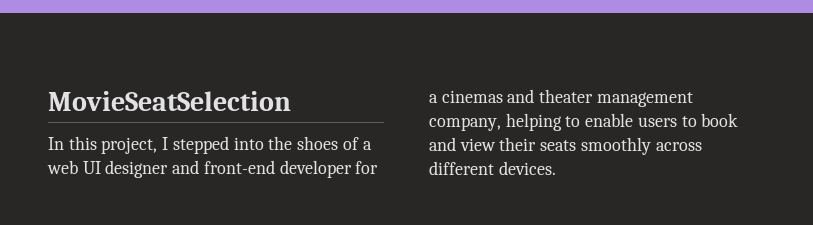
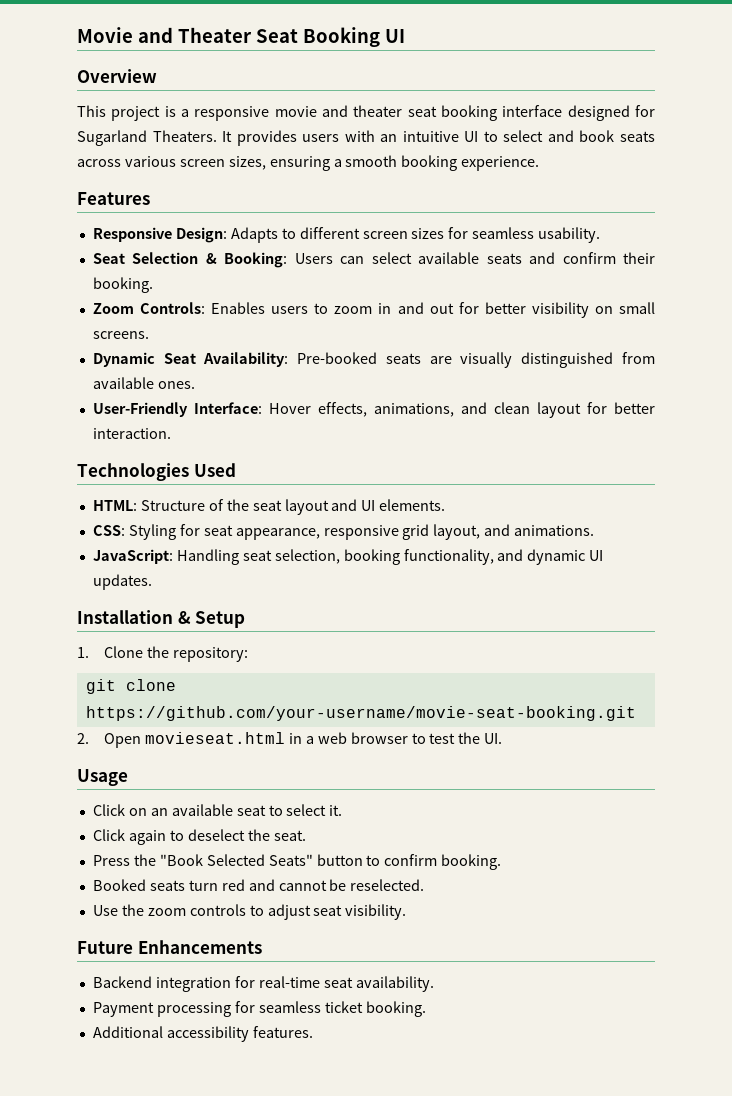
- MovieSeatSelection
- In this project, I stepped into the shoes of a web UI designer and front-end developer for a cinemas and theater management company, helping to enable users to book and view their seats smoothly across different devices.
+ Movie and Theater Seat Booking UI
+ Overview
+ This project is a responsive movie and theater seat booking interface designed for Sugarland Theaters. It provides users with an intuitive UI to select and book seats across various screen sizes, ensuring a smooth booking experience.
+ Features
+ Responsive Design: Adapts to different screen sizes for seamless usability.
+ Seat Selection & Booking: Users can select available seats and confirm their booking.
+ Zoom Controls: Enables users to zoom in and out for better visibility on small screens.
+ Dynamic Seat Availability: Pre-booked seats are visually distinguished from available ones.
+ User-Friendly Interface: Hover effects, animations, and clean layout for better interaction.
+ Technologies Used
+ HTML: Structure of the seat layout and UI elements.
+ CSS: Styling for seat appearance, responsive grid layout, and animations.
+ JavaScript: Handling seat selection, booking functionality, and dynamic UI updates.
+ Installation & Setup
+ 1. Clone the repository:
+ git clone https://github.com/your-username/movie-seat-booking.git
+ 2. Open movieseat.html in a web browser to test the UI.
+ Usage
+ Click on an available seat to select it.
+ Click again to deselect the seat.
+ Press the "Book Selected Seats" button to confirm booking.
+ Booked seats turn red and cannot be reselected.
+ Use the zoom controls to adjust seat visibility.
+ Future Enhancements
+ Backend integration for real-time seat availability.
+ Payment processing for seamless ticket booking.
+ Additional accessibility features.

